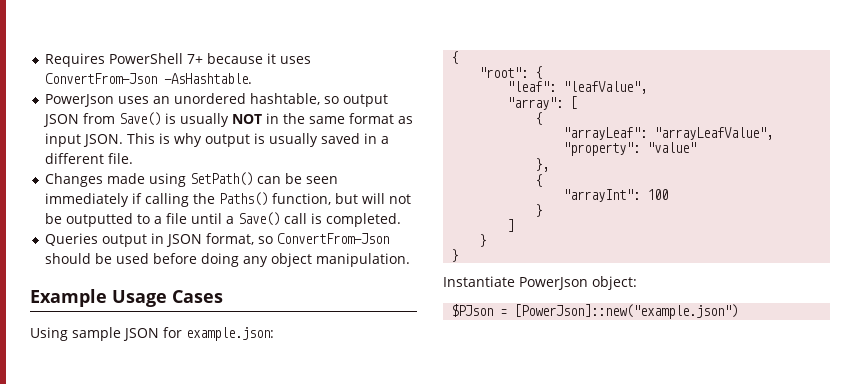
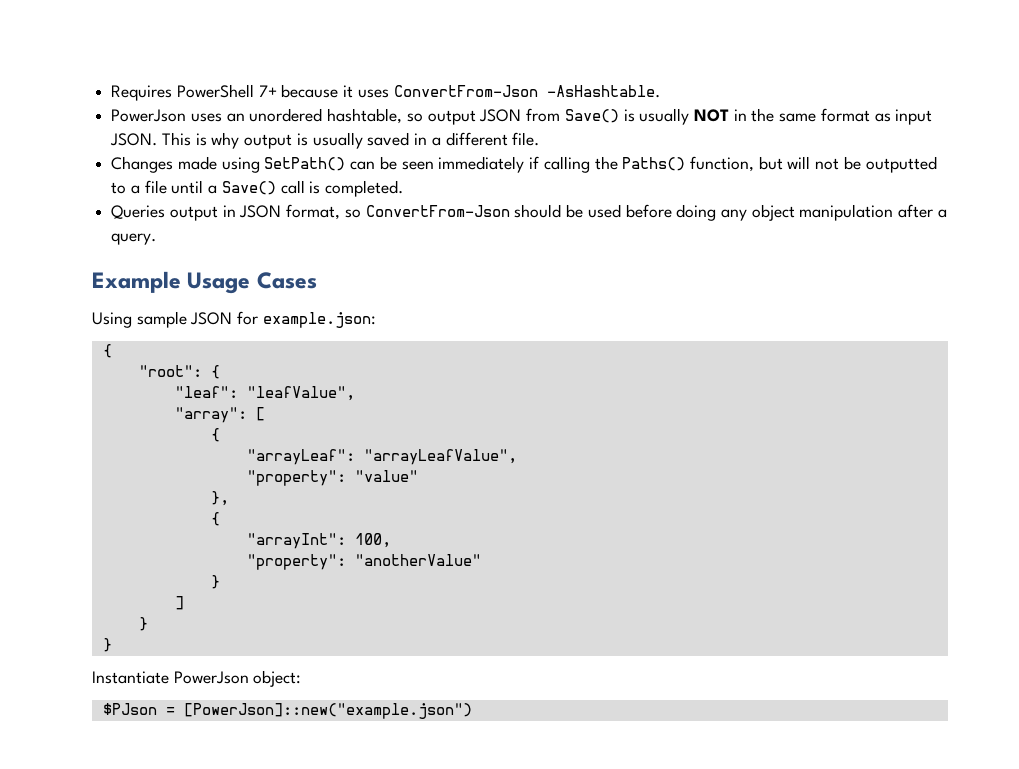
- Queries output in JSON format, so ConvertFrom-Json should be used before doing any object manipulation.
+ Queries output in JSON format, so ConvertFrom-Json should be used before doing any object manipulation after a query.
- "arrayInt": 100
+ "arrayInt": 100,
+ "property": "anotherValue"

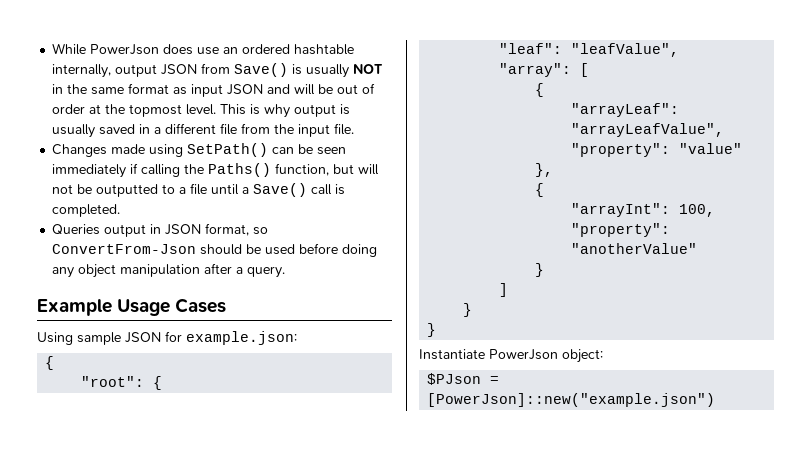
- Requires PowerShell 7+ because it uses ConvertFrom-Json -AsHashtable.
- PowerJson uses an unordered hashtable, so output JSON from Save() is usually NOT in the same format as input JSON.
+ While PowerJson does use an ordered hashtable internally, output JSON from Save() is usually NOT in the same format as input JSON and will be out of order at the topmost level.
- This is why output is usually saved in a different file.
+ This is why output is usually saved in a different file from the input file.

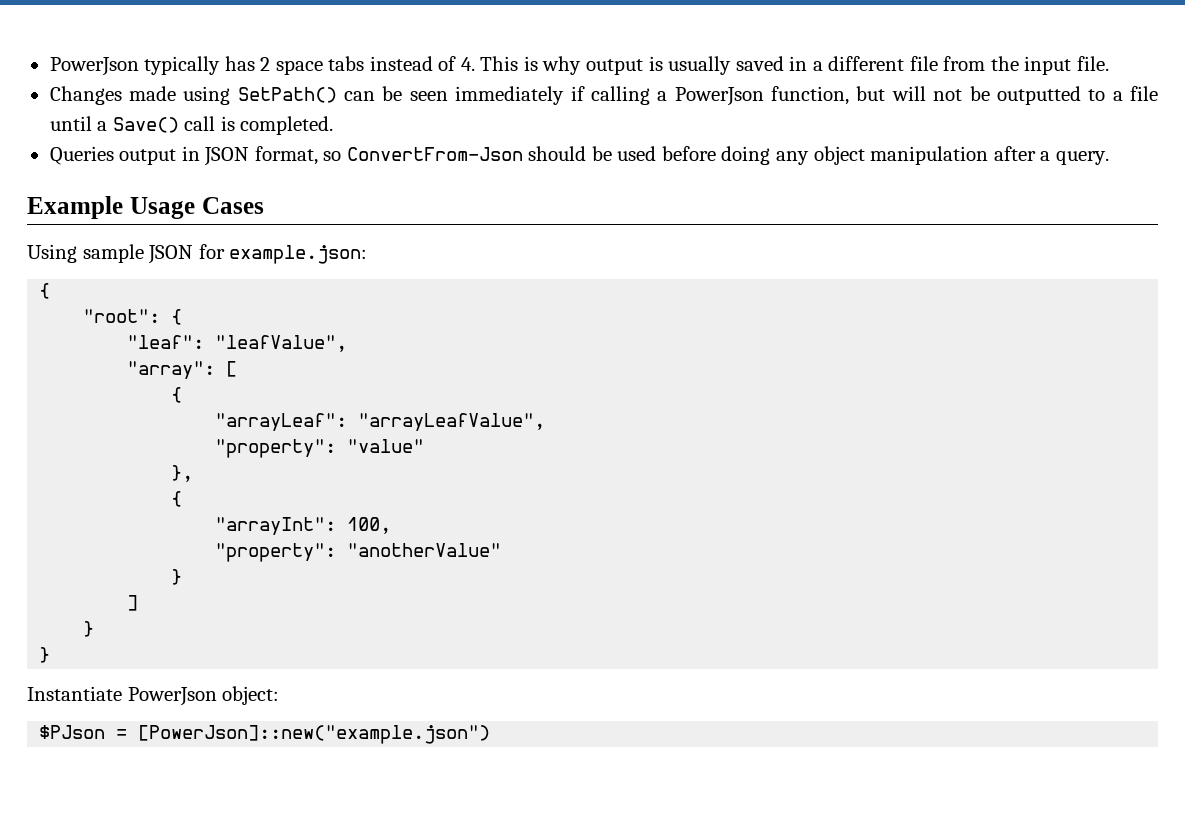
- While PowerJson does use an ordered hashtable internally, output JSON from Save() is usually NOT in the same format as input JSON and will be out of order at the topmost level. This is why output is usually saved in a different file from the input file.
+ PowerJson typically has 2 space tabs instead of 4. This is why output is usually saved in a different file from the input file.
- Changes made using SetPath() can be seen immediately if calling the Paths() function, but will not be outputted to a file until a Save() call is completed.
+ Changes made using SetPath() can be seen immediately if calling a PowerJson function, but will not be outputted to a file until a Save() call is completed.

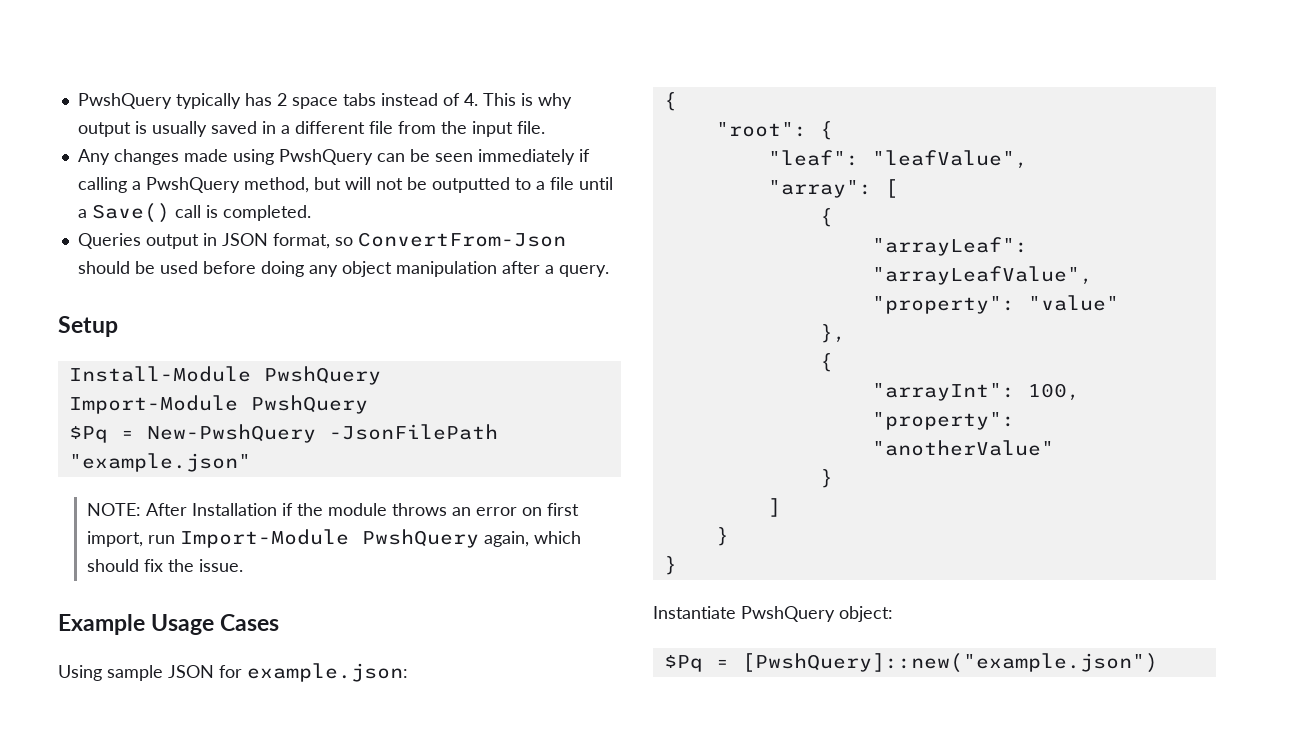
- PowerJson typically has 2 space tabs instead of 4. This is why output is usually saved in a different file from the input file.
+ PwshQuery typically has 2 space tabs instead of 4. This is why output is usually saved in a different file from the input file.
- Changes made using SetPath() can be seen immediately if calling a PowerJson function, but will not be outputted to a file until a Save() call is completed.
+ Any changes made using PwshQuery can be seen immediately if calling a PwshQuery method, but will not be outputted to a file until a Save() call is completed.
+ Setup
+ Install-Module PwshQuery
+ Import-Module PwshQuery
+ $Pq = New-PwshQuery -JsonFilePath "example.json"
+ NOTE: After Installation if the module throws an error on first import, run Import-Module PwshQuery again, which should fix the issue.
- Instantiate PowerJson object:
+ Instantiate PwshQuery object:
- $PJson = [PowerJson]::new("example.json")
+ $Pq = [PwshQuery]::new("example.json")

